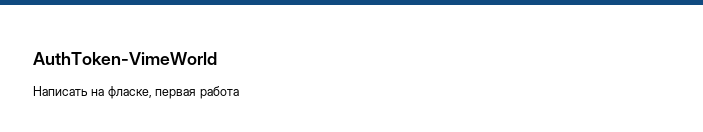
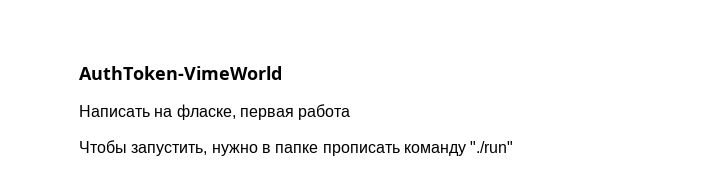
+ Чтобы запустить, нужно в папке прописать команду "./run"

